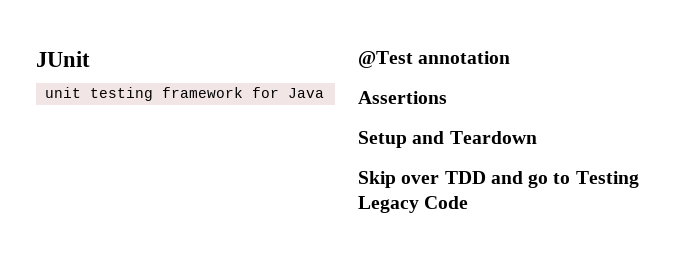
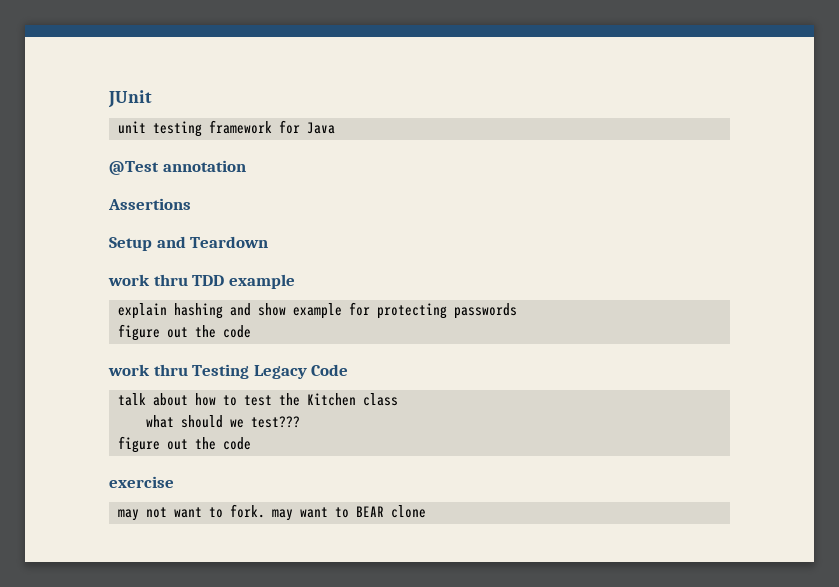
- Skip over TDD and go to Testing Legacy Code
+ work thru TDD example
+ explain hashing and show example for protecting passwords
+ figure out the code
+ work thru Testing Legacy Code
+ talk about how to test the Kitchen class
+ what should we test???
+ figure out the code
+ exercise
+ may not want to fork. may want to BEAR clone

